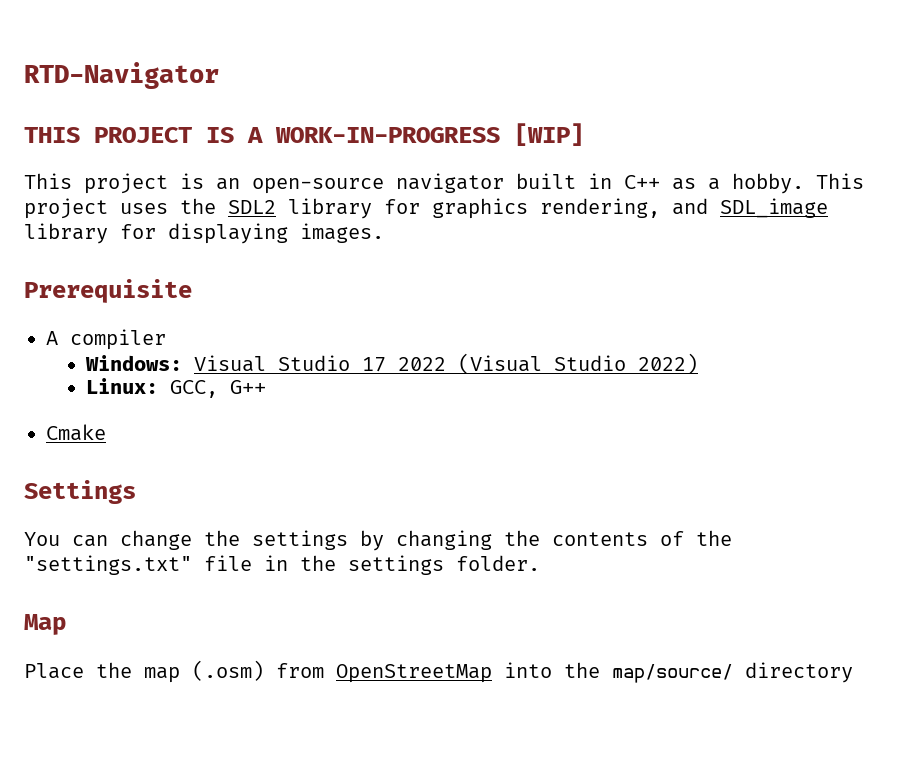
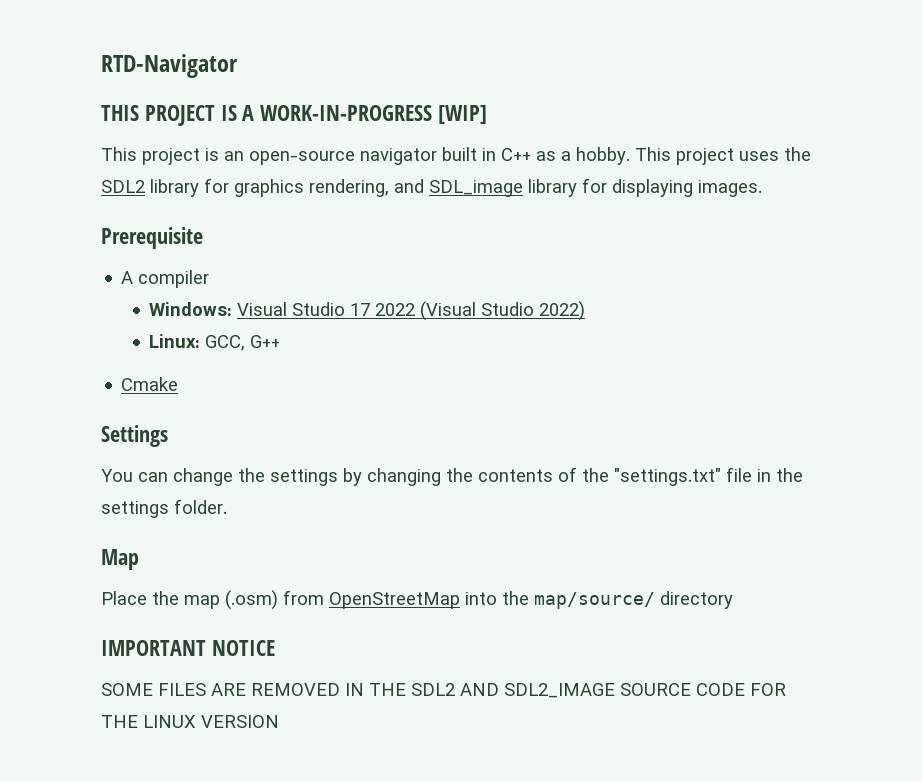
+ IMPORTANT NOTICE
+ SOME FILES ARE REMOVED IN THE SDL2 AND SDL2_IMAGE SOURCE CODE FOR THE LINUX VERSION

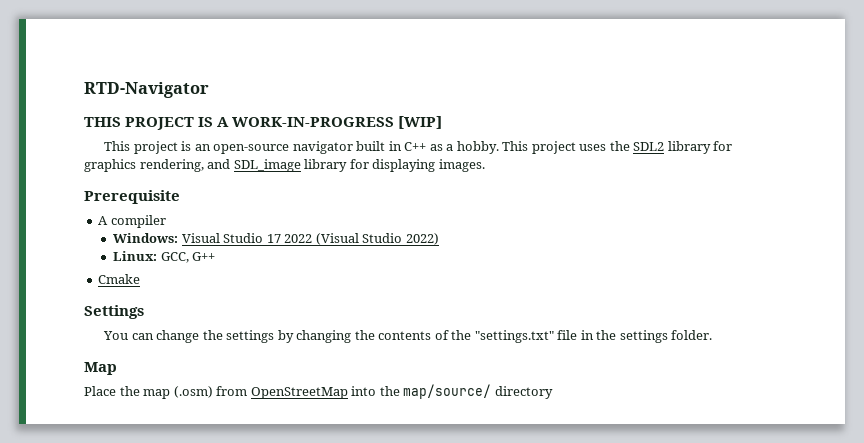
- IMPORTANT NOTICE
- SOME FILES ARE REMOVED IN THE SDL2 AND SDL2_IMAGE SOURCE CODE FOR THE LINUX VERSION

